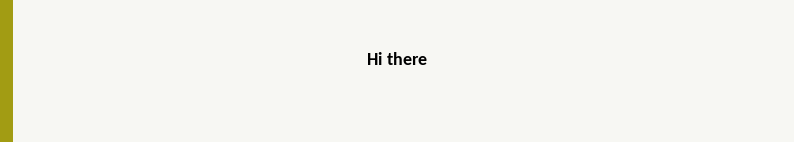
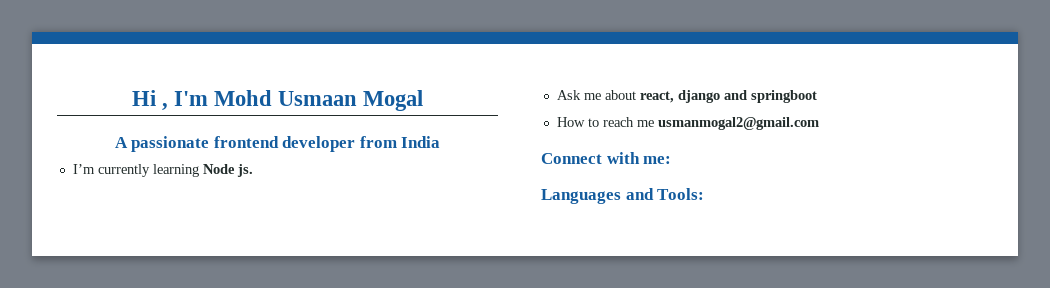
- Hi there
+ Hi , I'm Mohd Usmaan Mogal
+ A passionate frontend developer from India
+ I’m currently learning Node js.
+ Ask me about react, django and springboot
+ How to reach me usmanmogal2@gmail.com
+ Connect with me:
+ Languages and Tools:

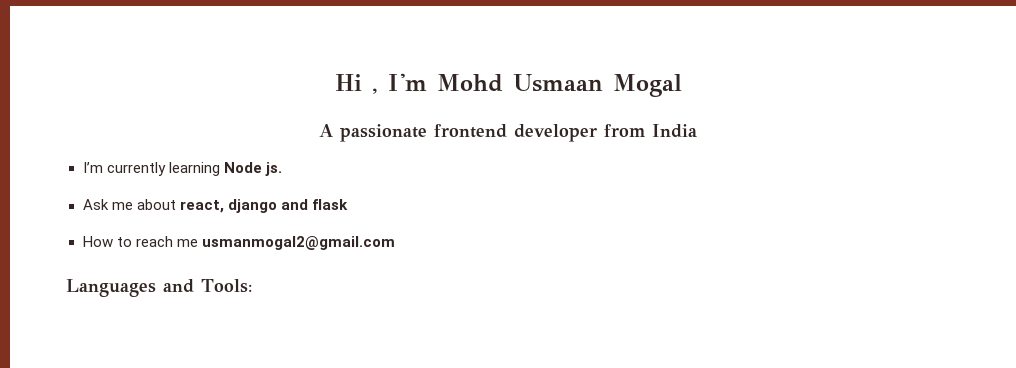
- Ask me about react, django and springboot
+ Ask me about react, django and flask
- Connect with me:

